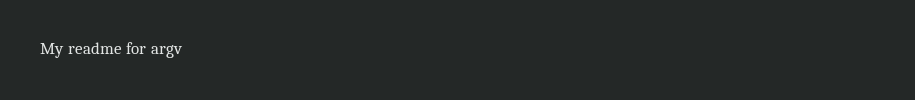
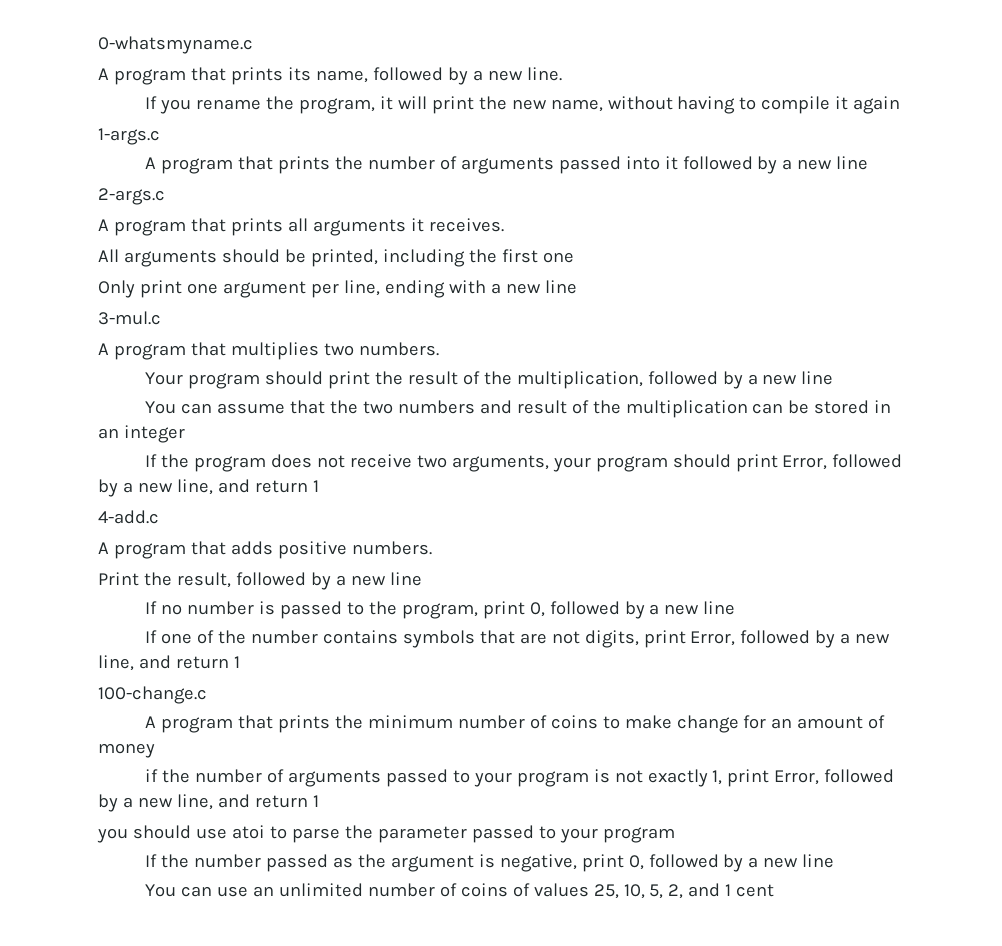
- My readme for argv
+ 0-whatsmyname.c
+ A program that prints its name, followed by a new line.
+ If you rename the program, it will print the new name, without having to compile it again
+ 1-args.c
+ A program that prints the number of arguments passed into it followed by a new line
+ 2-args.c
+ A program that prints all arguments it receives.
+ All arguments should be printed, including the first one
+ Only print one argument per line, ending with a new line
+ 3-mul.c
+ A program that multiplies two numbers.
+ Your program should print the result of the multiplication, followed by a new line
+ You can assume that the two numbers and result of the multiplication can be stored in an integer
+ If the program does not receive two arguments, your program should print Error, followed by a new line, and return 1
+ 4-add.c
+ A program that adds positive numbers.
+ Print the result, followed by a new line
+ If no number is passed to the program, print 0, followed by a new line
+ If one of the number contains symbols that are not digits, print Error, followed by a new line, and return 1
+ 100-change.c
+ A program that prints the minimum number of coins to make change for an amount of money
+ if the number of arguments passed to your program is not exactly 1, print Error, followed by a new line, and return 1
+ you should use atoi to parse the parameter passed to your program
+ If the number passed as the argument is negative, print 0, followed by a new line
+ You can use an unlimited number of coins of values 25, 10, 5, 2, and 1 cent

